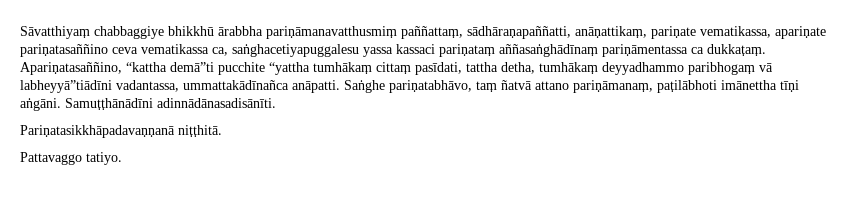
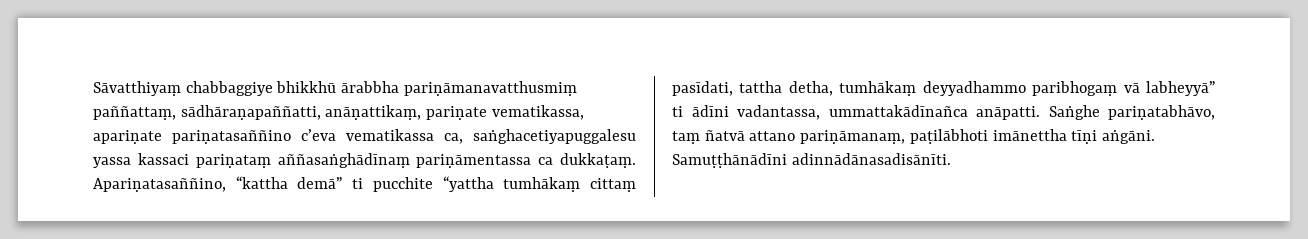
- Sāvatthiyaṃ chabbaggiye bhikkhū ārabbha pariṇāmanavatthusmiṃ paññattaṃ, sādhāraṇapaññatti, anāṇattikaṃ, pariṇate vematikassa, apariṇate pariṇatasaññino ceva vematikassa ca, saṅghacetiyapuggalesu yassa kassaci pariṇataṃ aññasaṅghādīnaṃ pariṇāmentassa ca dukkaṭaṃ.
+ Sāvatthiyaṃ chabbaggiye bhikkhū ārabbha pariṇāmanavatthusmiṃ paññattaṃ, sādhāraṇapaññatti, anāṇattikaṃ, pariṇate vematikassa, apariṇate pariṇatasaññino c’eva vematikassa ca, saṅghacetiyapuggalesu yassa kassaci pariṇataṃ aññasaṅghādīnaṃ pariṇāmentassa ca dukkaṭaṃ.
- Apariṇatasaññino, “kattha demā”ti pucchite “yattha tumhākaṃ cittaṃ pasīdati, tattha detha, tumhākaṃ deyyadhammo paribhogaṃ vā labheyyā”tiādīni vadantassa, ummattakādīnañca anāpatti.
+ Apariṇatasaññino, “kattha demā” ti pucchite “yattha tumhākaṃ cittaṃ pasīdati, tattha detha, tumhākaṃ deyyadhammo paribhogaṃ vā labheyyā” ti ādīni vadantassa, ummattakādīnañca anāpatti.
- Pariṇatasikkhāpadavaṇṇanā niṭṭhitā.
- Pattavaggo tatiyo.

